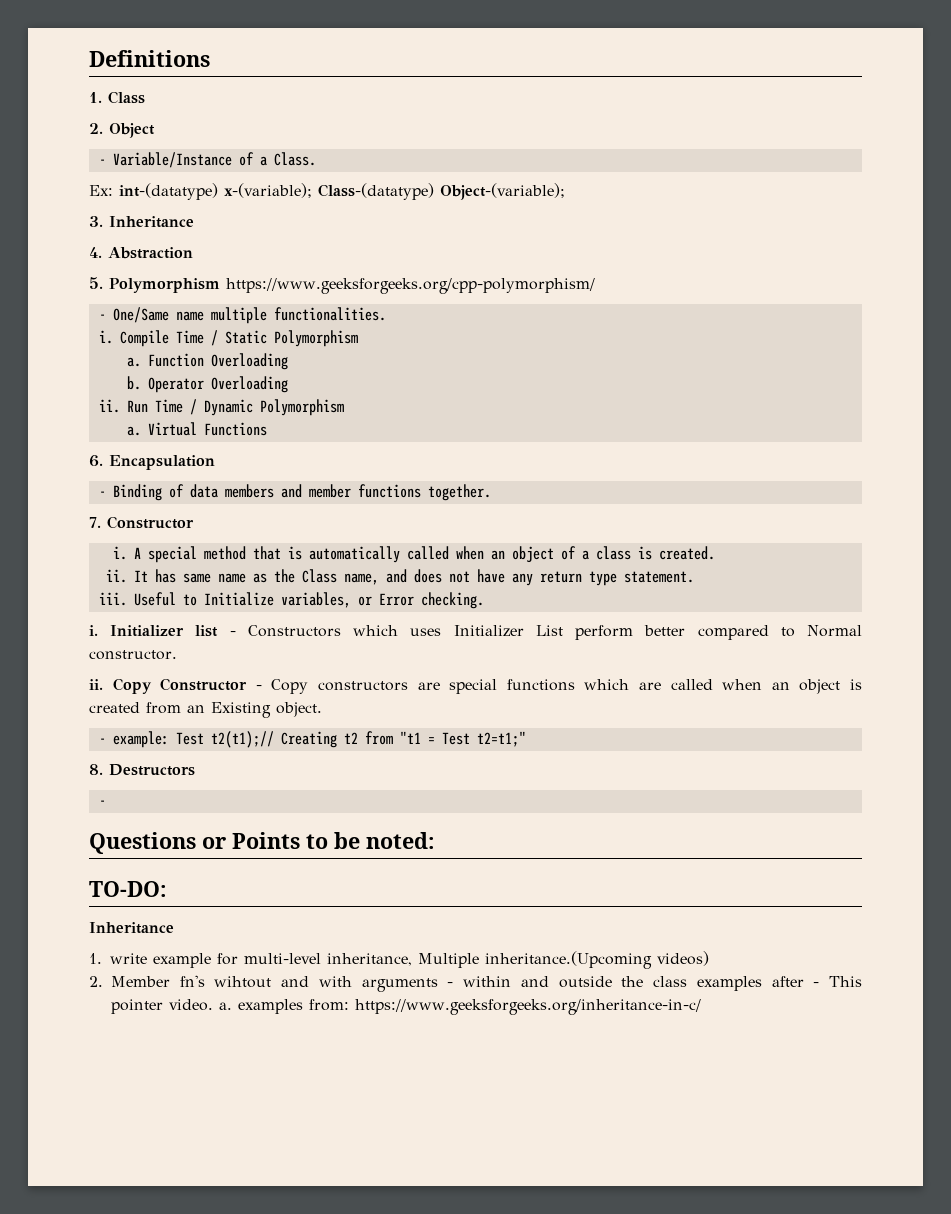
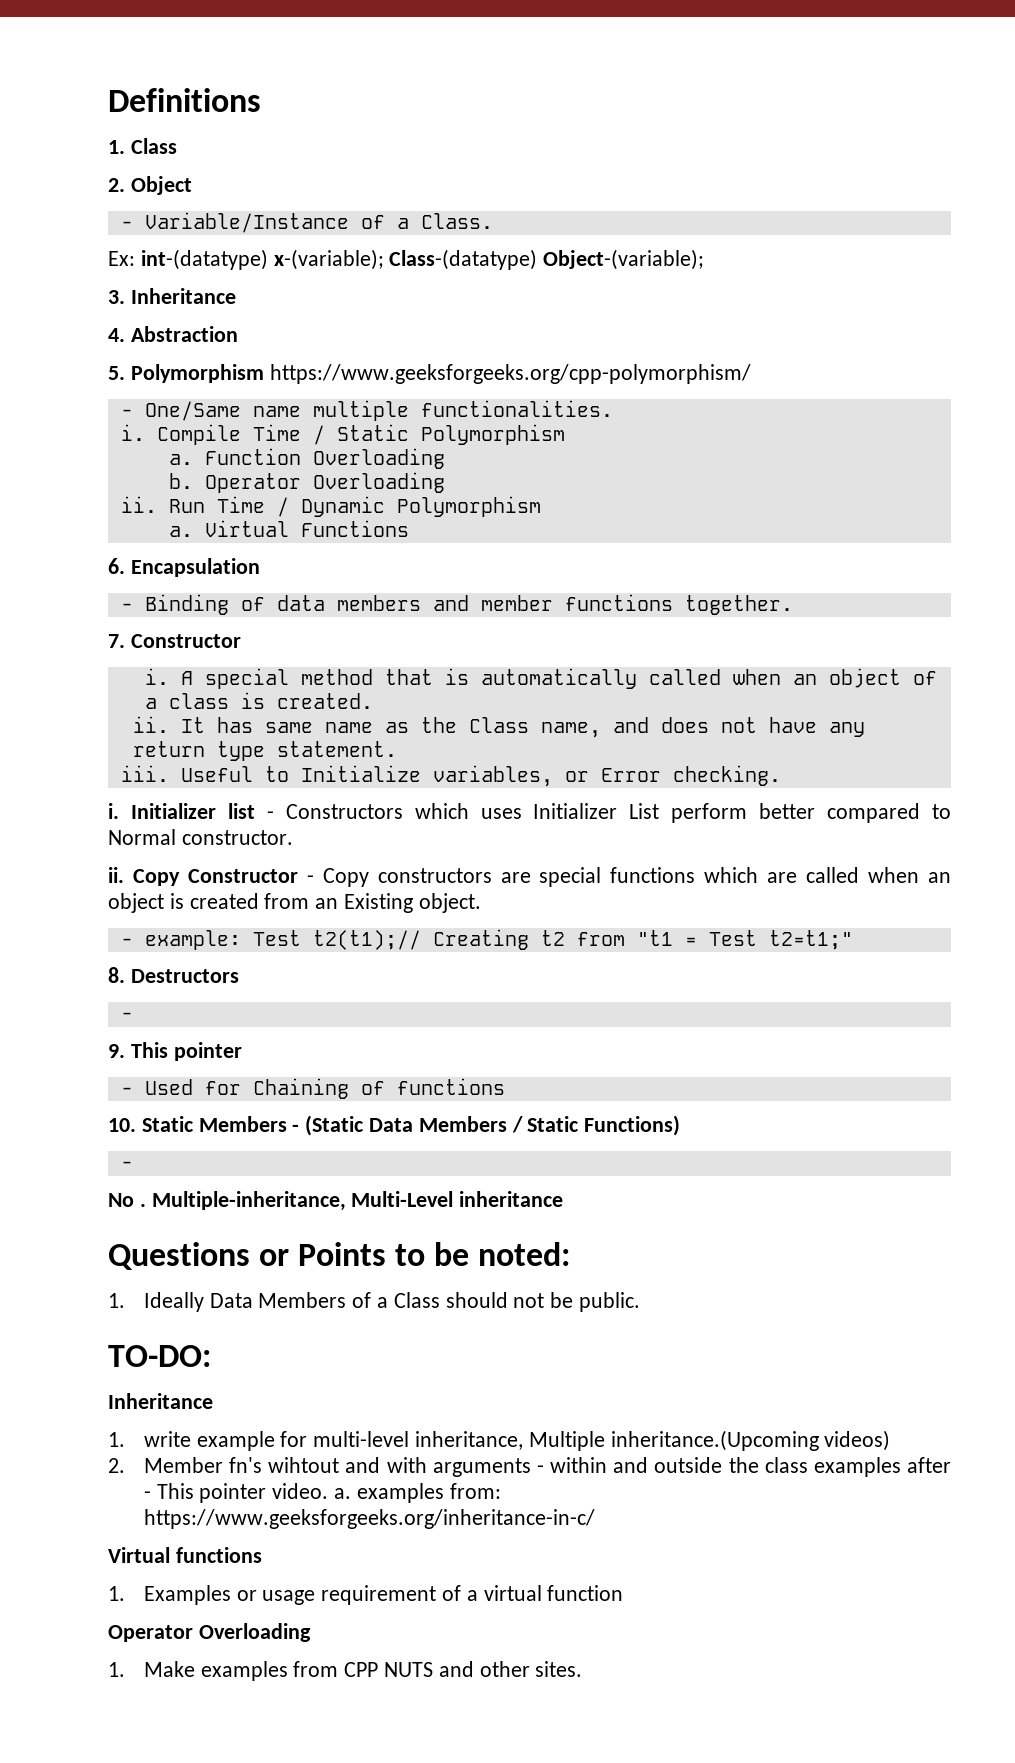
+ 9. This pointer
+ - Used for Chaining of functions
+ 10. Static Members - (Static Data Members / Static Functions)
+ -
+ No . Multiple-inheritance, Multi-Level inheritance
+ 1. Ideally Data Members of a Class should not be public.
+ Virtual functions
+ 1. Examples or usage requirement of a virtual function
+ Operator Overloading
+ 1. Make examples from CPP NUTS and other sites.

